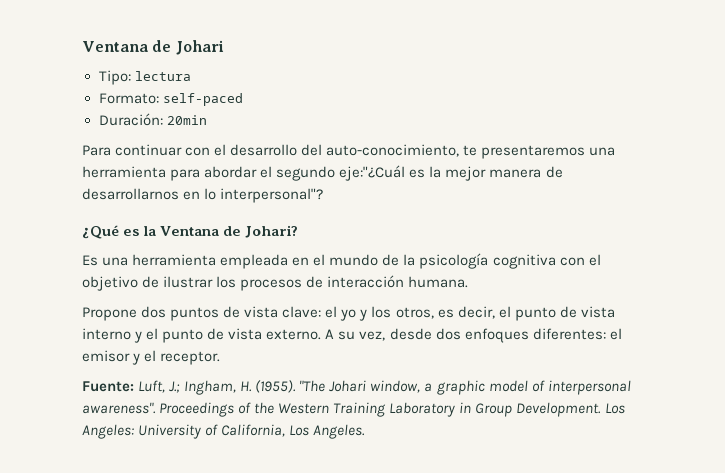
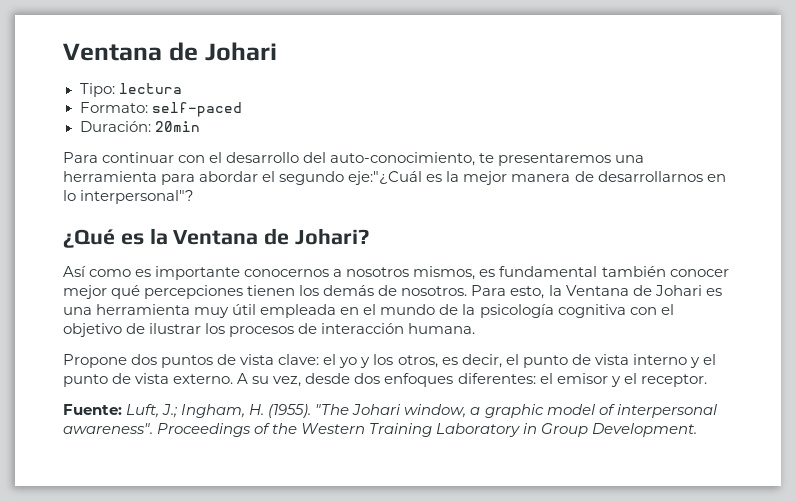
- Es una herramienta empleada en el mundo de la psicología cognitiva con el objetivo de ilustrar los procesos de interacción humana.
+ Así como es importante conocernos a nosotros mismos, es fundamental también conocer mejor qué percepciones tienen los demás de nosotros. Para esto, la Ventana de Johari es una herramienta muy útil empleada en el mundo de la psicología cognitiva con el objetivo de ilustrar los procesos de interacción humana.
- Los Angeles: University of California, Los Angeles.

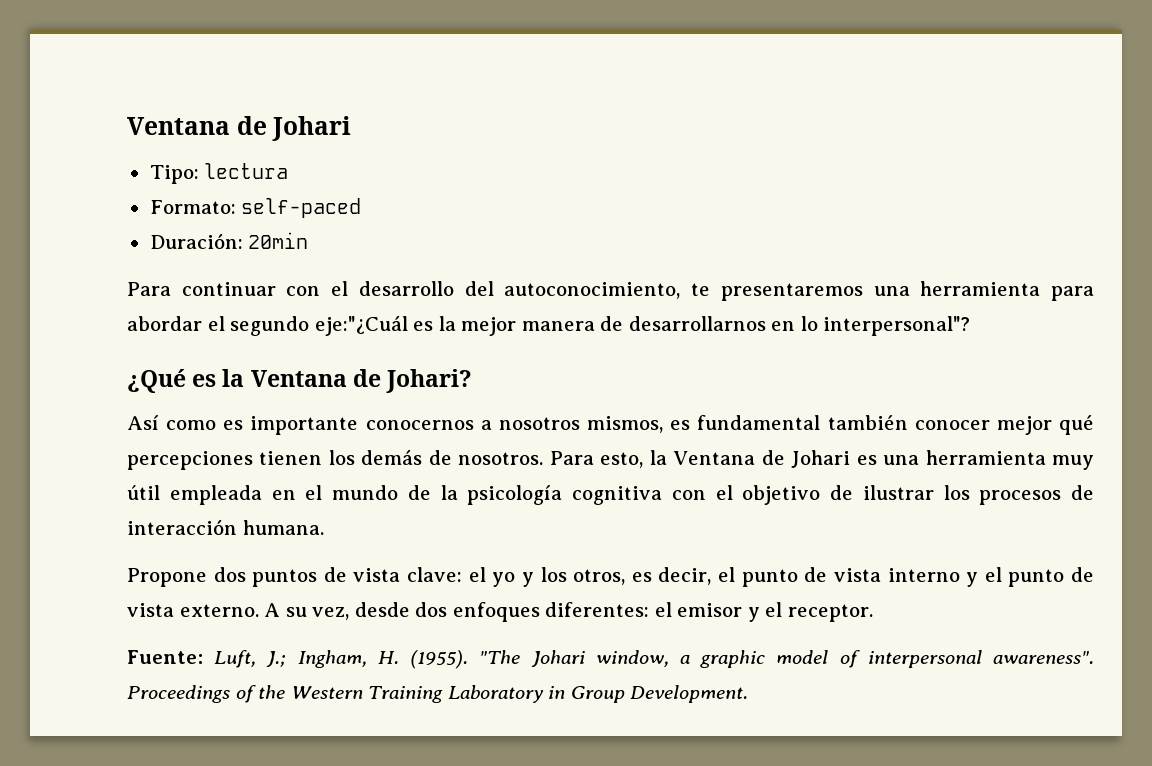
- Para continuar con el desarrollo del auto-conocimiento, te presentaremos una herramienta para abordar el segundo eje:"¿Cuál es la mejor manera de desarrollarnos en lo interpersonal"?
+ Para continuar con el desarrollo del autoconocimiento, te presentaremos una herramienta para abordar el segundo eje:"¿Cuál es la mejor manera de desarrollarnos en lo interpersonal"?

